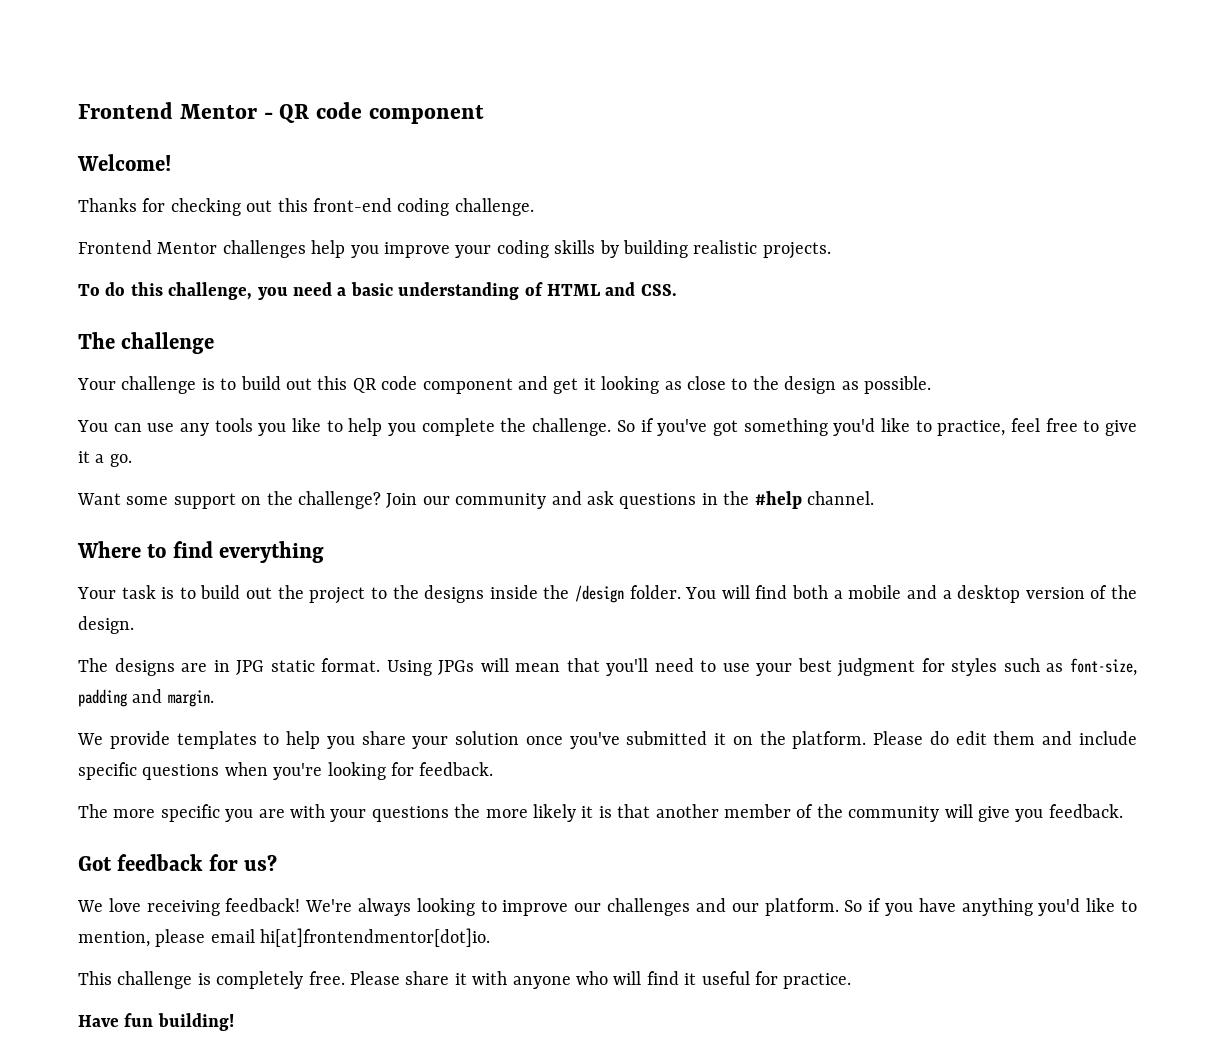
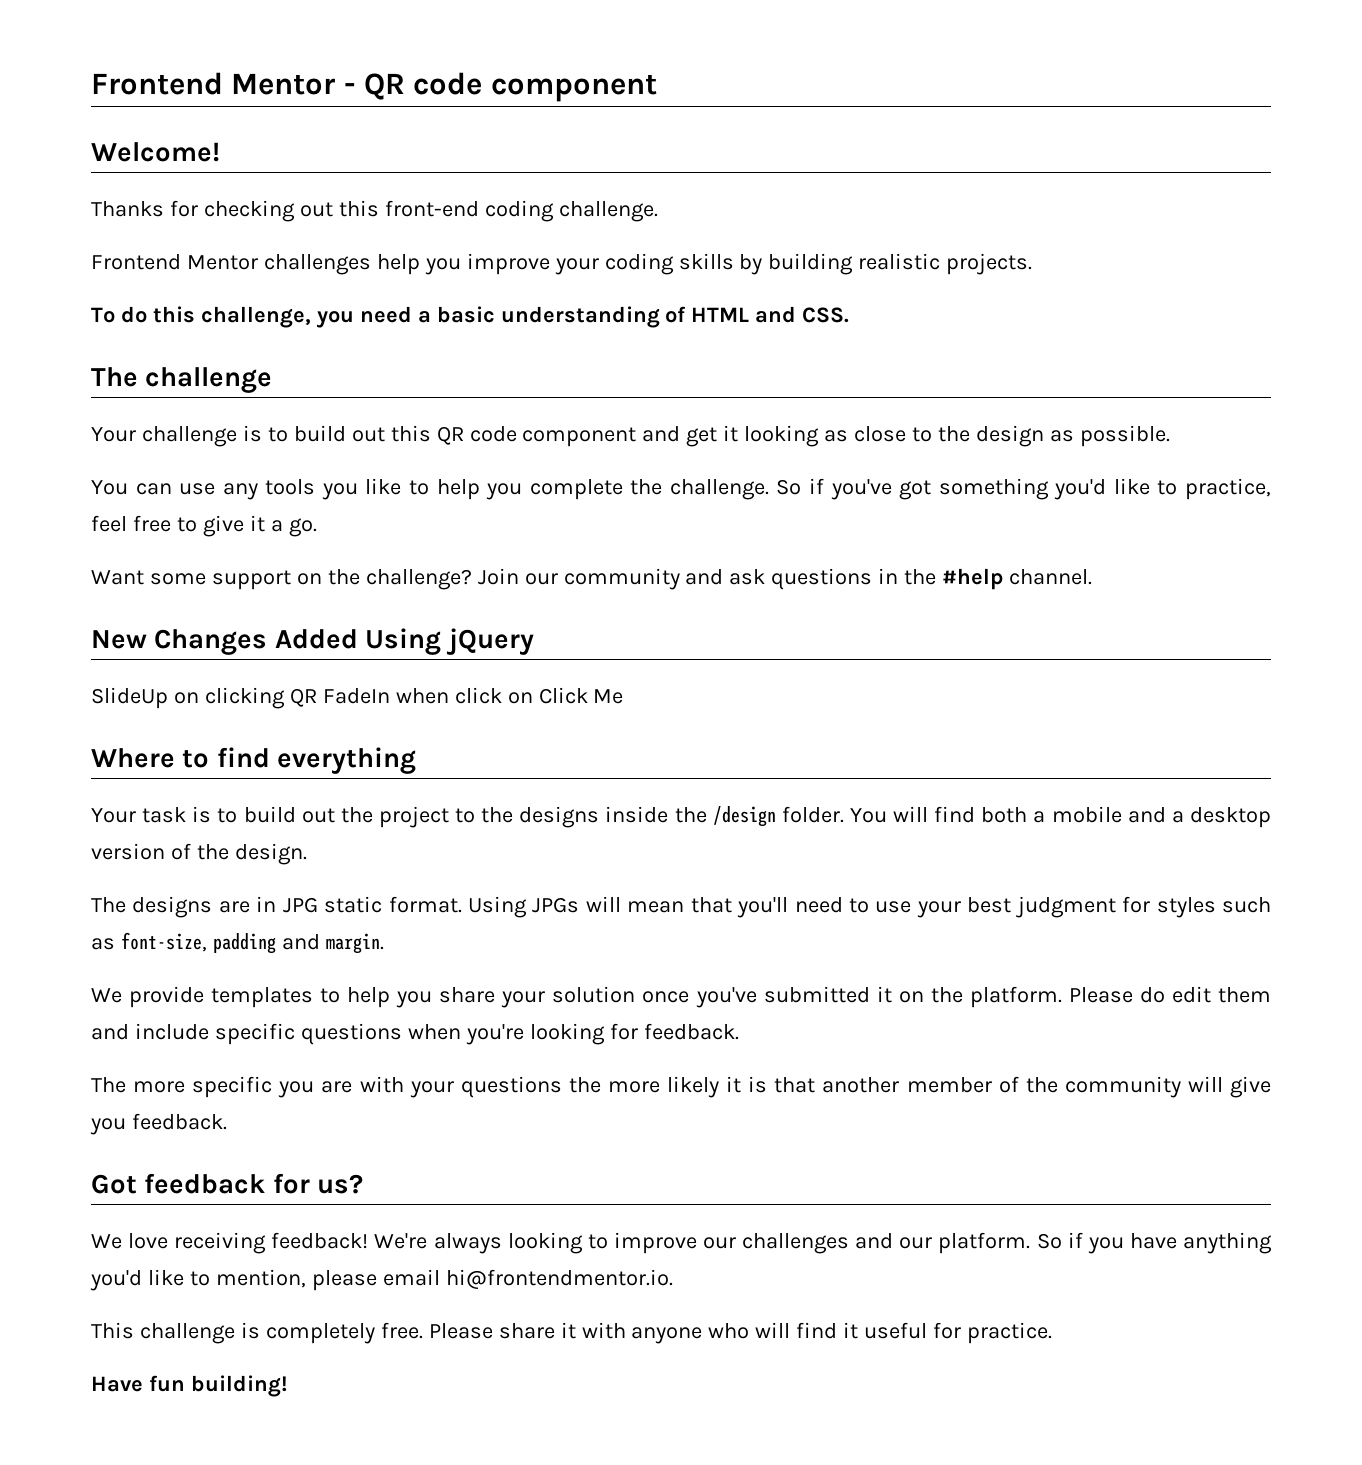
+ New Changes Added Using jQuery
+ SlideUp on clicking QR FadeIn when click on Click Me
- So if you have anything you'd like to mention, please email hi[at]frontendmentor[dot]io.
+ So if you have anything you'd like to mention, please email hi@frontendmentor.io.

